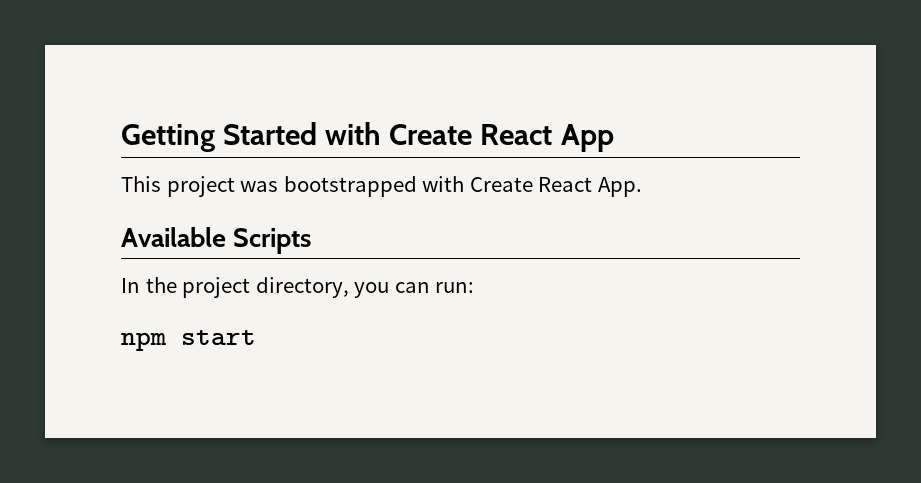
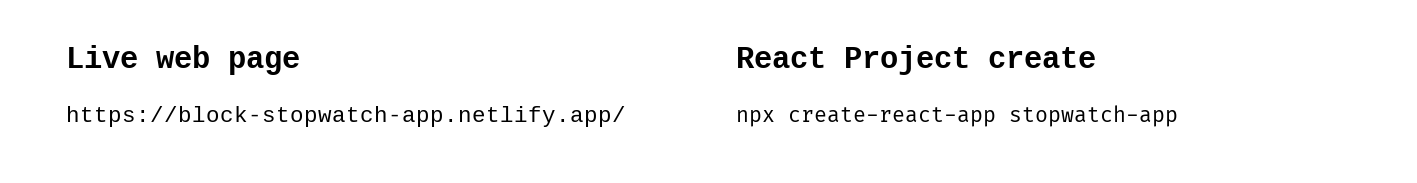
- Getting Started with Create React App
- This project was bootstrapped with Create React App.
- Available Scripts
- In the project directory, you can run:
- npm start
+ Live web page
+ https://block-stopwatch-app.netlify.app/
+ React Project create
+ npx create-react-app stopwatch-app

